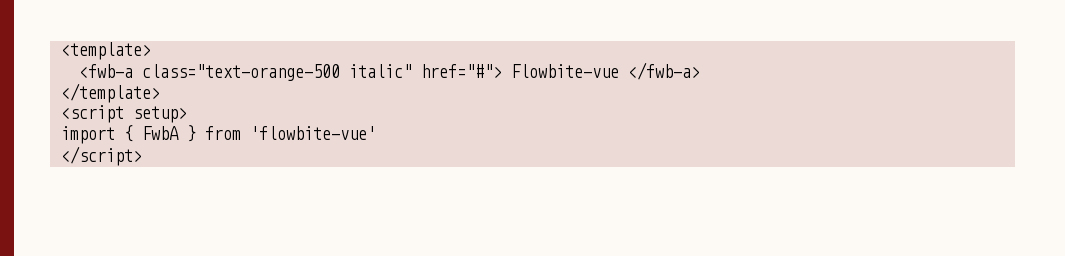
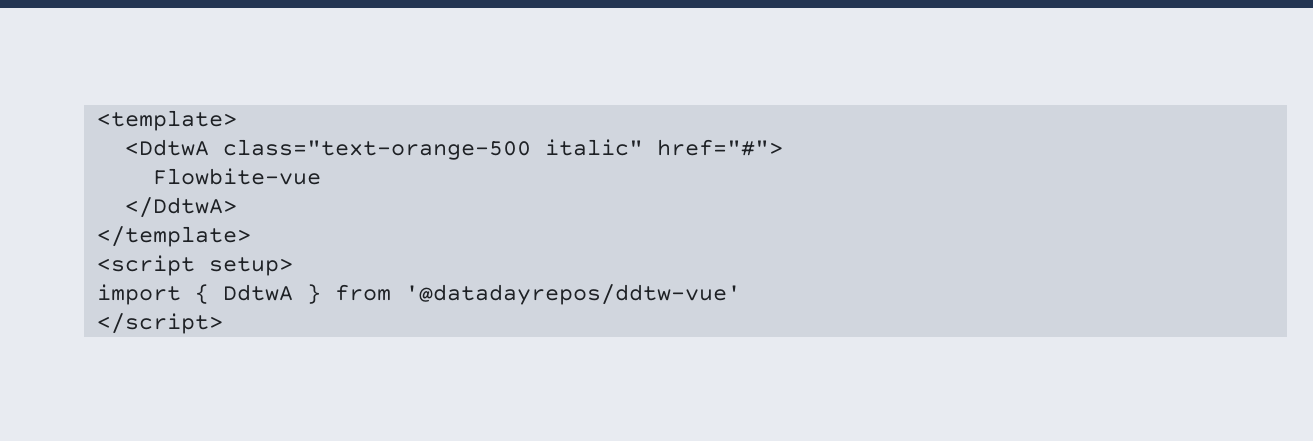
- <fwb-a class="text-orange-500 italic" href="#"> Flowbite-vue </fwb-a>
+ <DdtwA class="text-orange-500 italic" href="#">
+ Flowbite-vue
+ </DdtwA>
- import { FwbA } from 'flowbite-vue'
+ import { DdtwA } from '@datadayrepos/ddtw-vue'

